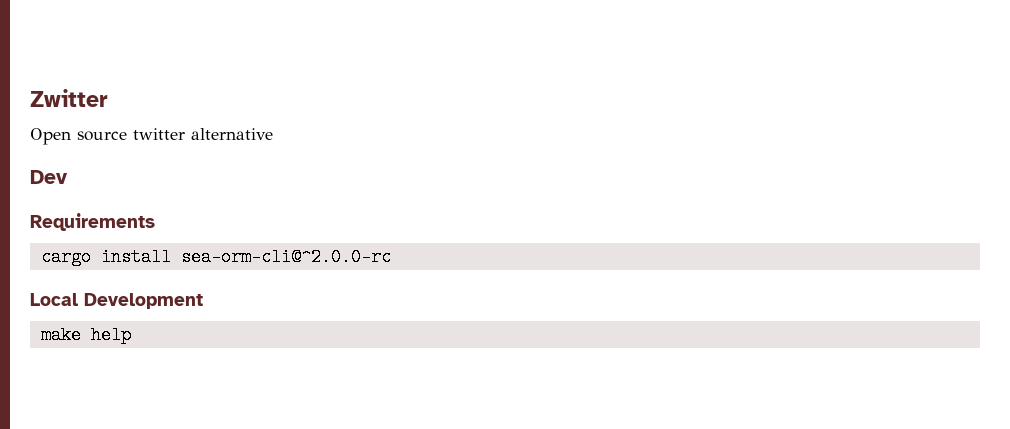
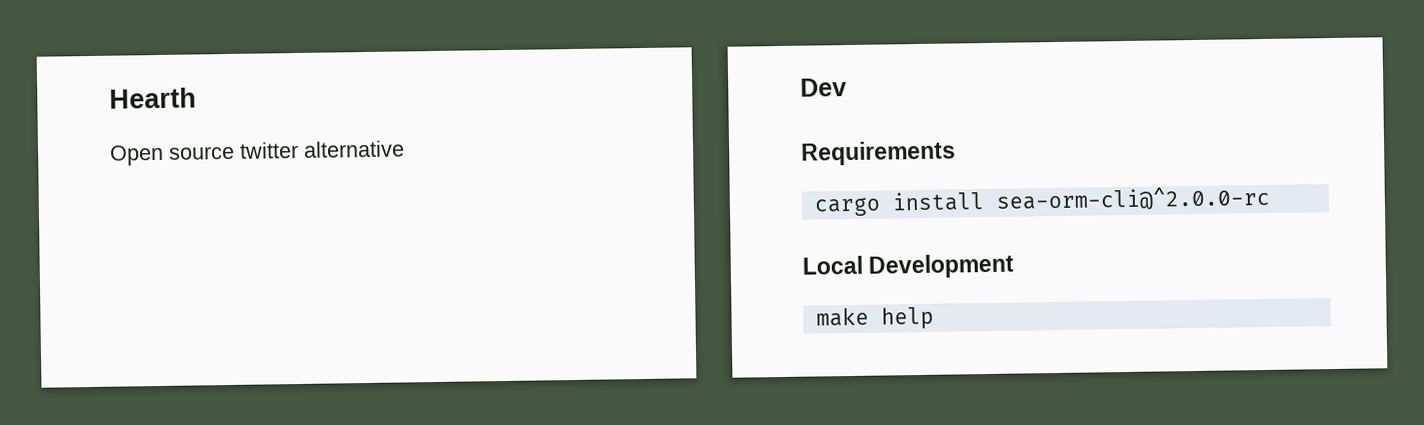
- Zwitter
+ Hearth

